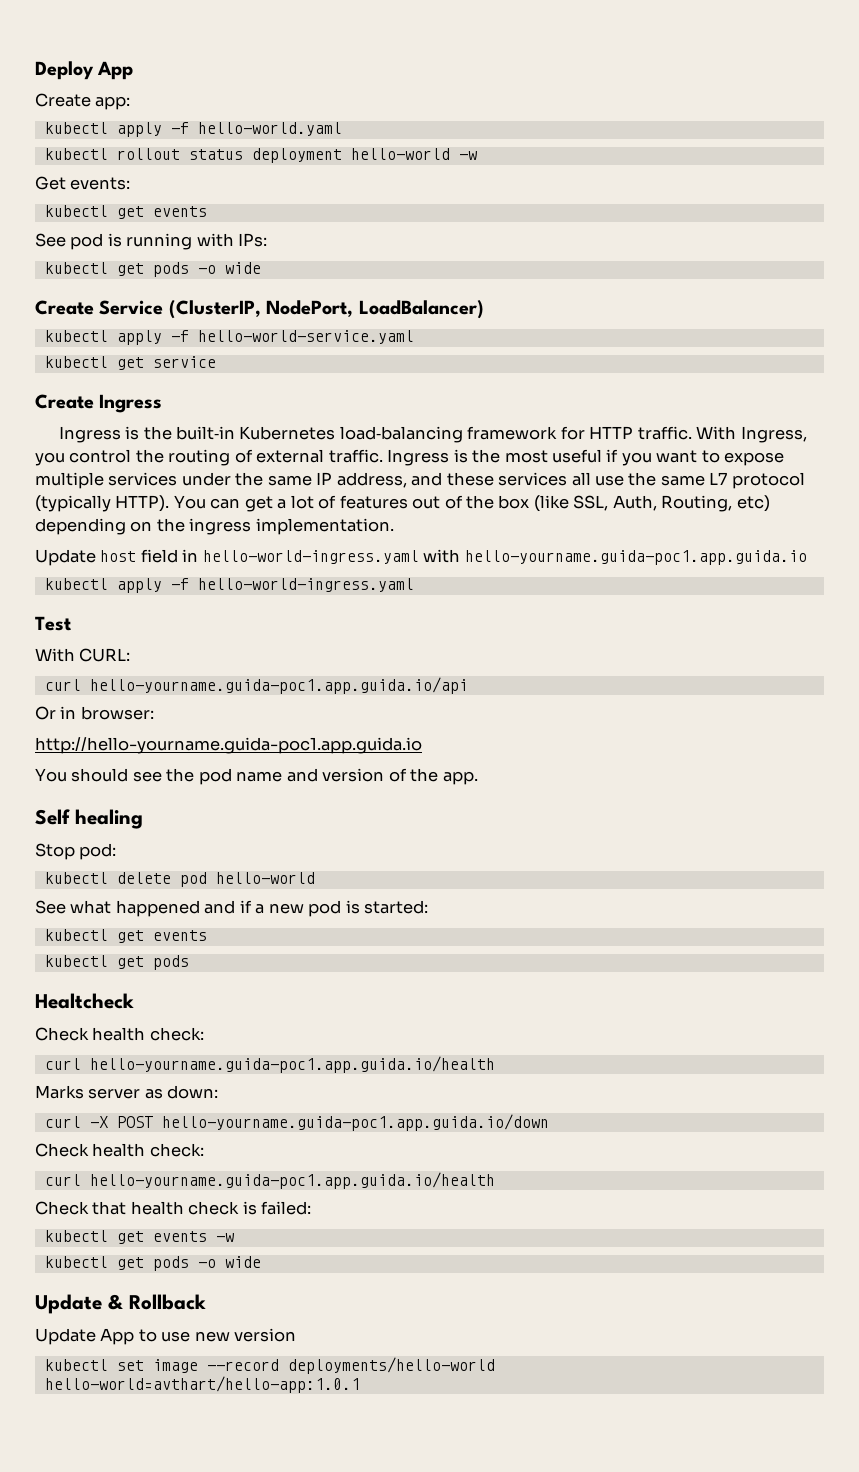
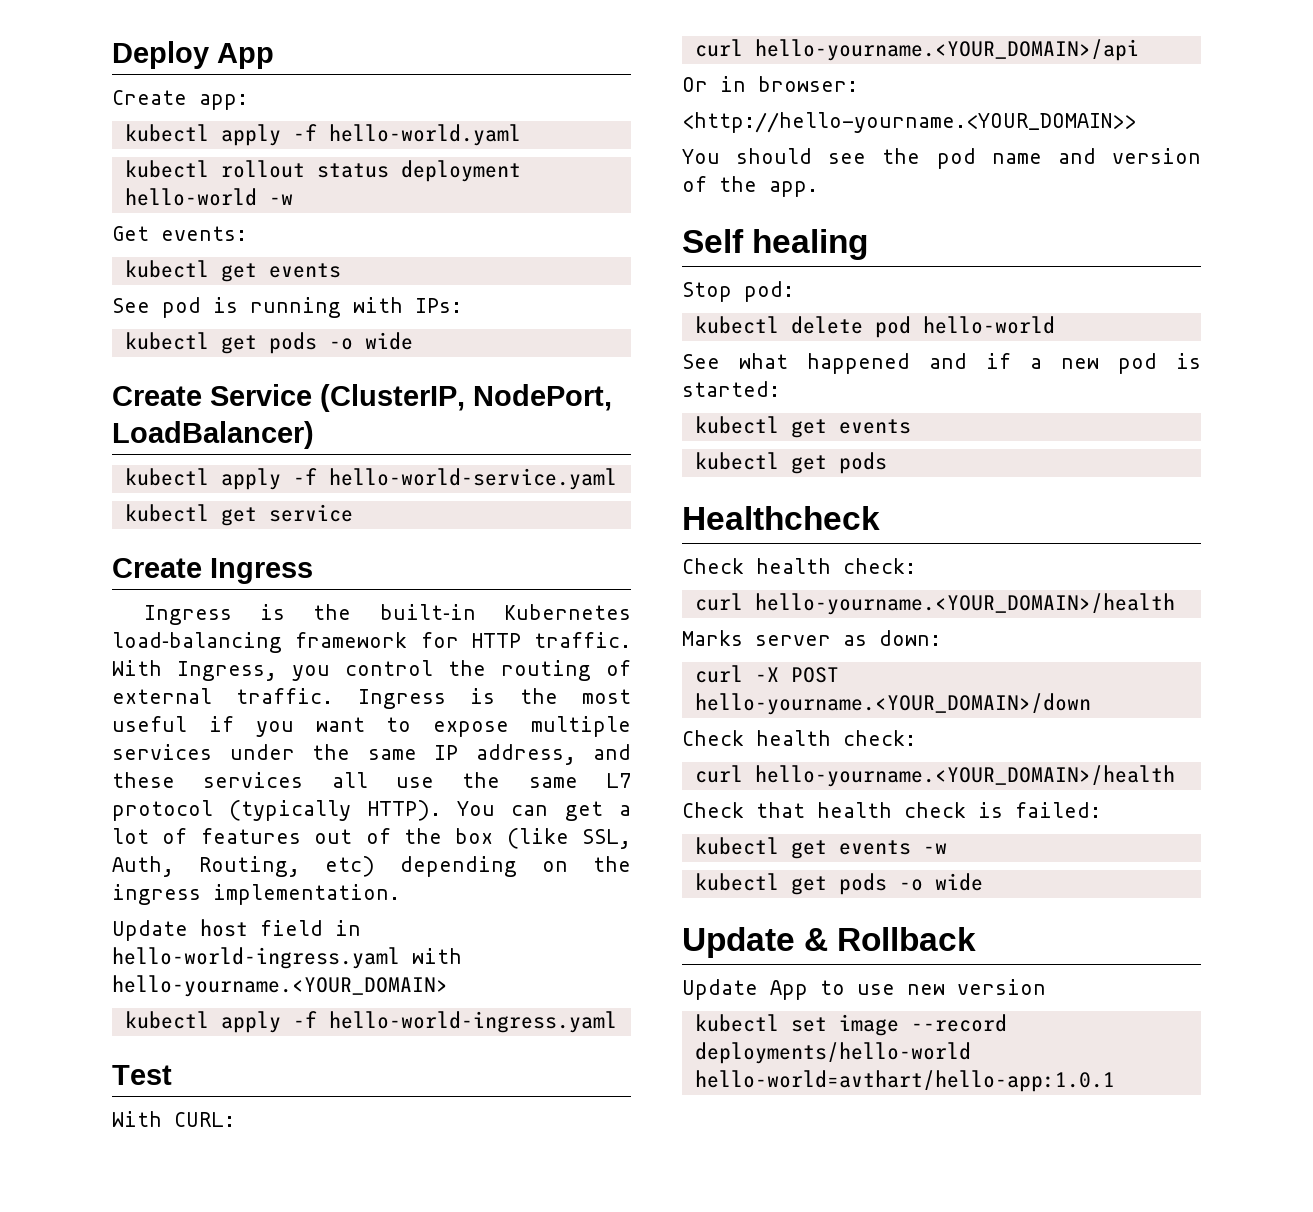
- Update host field in hello-world-ingress.yaml with hello-yourname.guida-poc1.app.guida.io
+ Update host field in hello-world-ingress.yaml with hello-yourname.<YOUR_DOMAIN>
- curl hello-yourname.guida-poc1.app.guida.io/api
+ curl hello-yourname.<YOUR_DOMAIN>/api
- http://hello-yourname.guida-poc1.app.guida.io
+ <http://hello-yourname.<YOUR_DOMAIN>>
- Healtcheck
+ Healthcheck
  Check health check:
- curl hello-yourname.guida-poc1.app.guida.io/health
+ curl hello-yourname.<YOUR_DOMAIN>/health
- curl -X POST hello-yourname.guida-poc1.app.guida.io/down
+ curl -X POST hello-yourname.<YOUR_DOMAIN>/down
  Check health check:
- curl hello-yourname.guida-poc1.app.guida.io/health
+ curl hello-yourname.<YOUR_DOMAIN>/health

